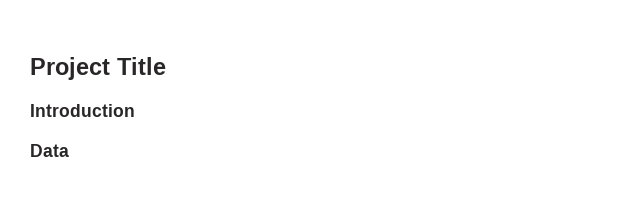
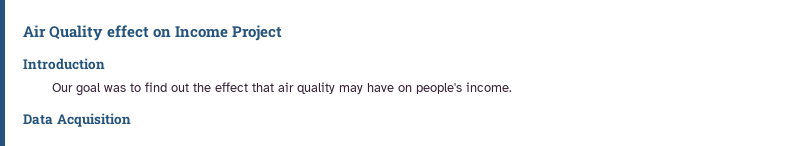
- Project Title
+ Air Quality effect on Income Project
+ Our goal was to find out the effect that air quality may have on people's income.
- Data
+ Data Acquisition

